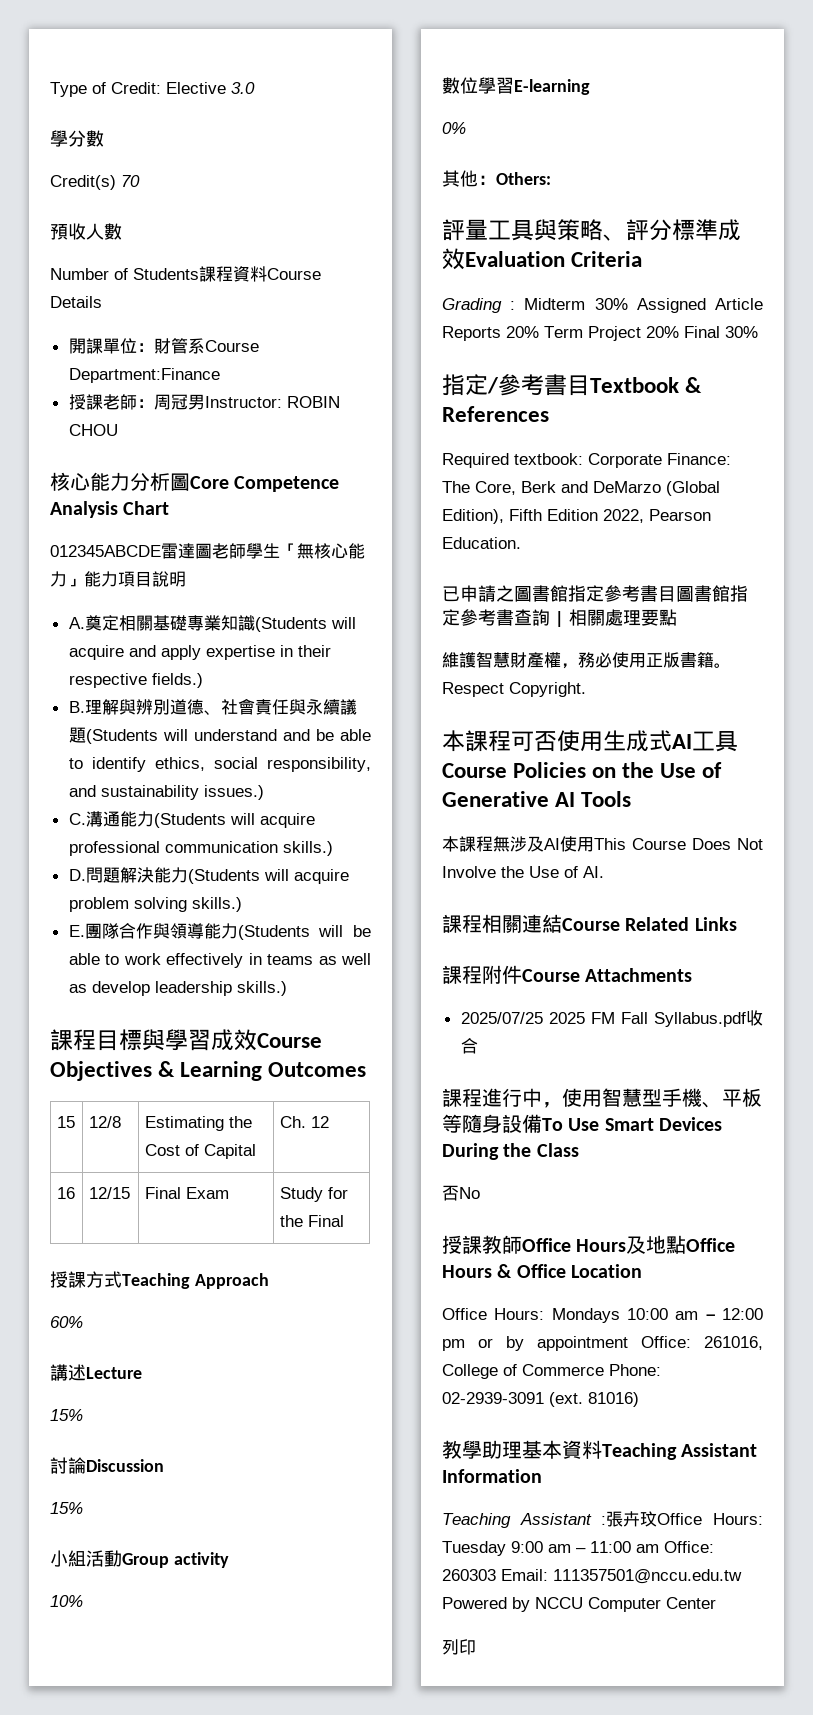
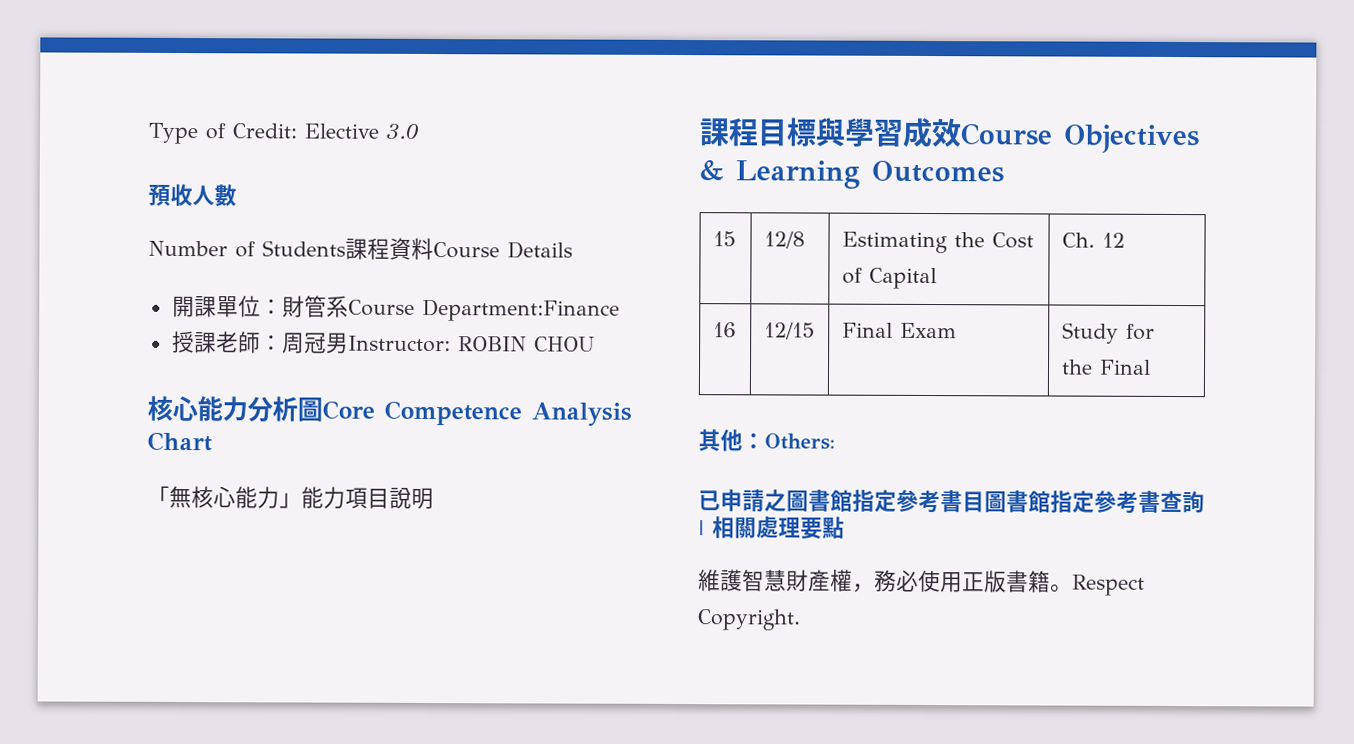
- 學分數
- Credit(s) 70
- 012345ABCDE雷達圖老師學生「無核心能力」能力項目說明
+ 「無核心能力」能力項目說明
- A.奠定相關基礎專業知識(Students will acquire and apply expertise in their respective fields.)
- B.理解與辨別道德、社會責任與永續議題(Students will understand and be able to identify ethics, social responsibility, and sustainability issues.)
- C.溝通能力(Students will acquire professional communication skills.)
- D.問題解決能力(Students will acquire problem solving skills.)
- E.團隊合作與領導能力(Students will be able to work effectively in teams as well as develop leadership skills.)
- 授課方式Teaching Approach
- 60%
- 講述Lecture
- 15%
- 討論Discussion
- 15%
- 小組活動Group activity
- 10%
- 數位學習E-learning
- 0%
  其他：Others:
- 評量工具與策略、評分標準成效Evaluation Criteria
- Grading : Midterm 30% Assigned Article Reports 20% Term Project 20% Final 30%
- 指定/參考書目Textbook & References
- Required textbook: Corporate Finance: The Core, Berk and DeMarzo (Global Edition), Fifth Edition 2022, Pearson Education.
- 本課程可否使用生成式AI工具Course Policies on the Use of Generative AI Tools
- 本課程無涉及AI使用This Course Does Not Involve the Use of AI.
- 課程相關連結Course Related Links
- 課程附件Course Attachments
- 2025/07/25 2025 FM Fall Syllabus.pdf收合
- 課程進行中，使用智慧型手機、平板等隨身設備To Use Smart Devices During the Class
- 否No
- 授課教師Office Hours及地點Office Hours & Office Location
- Office Hours: Mondays 10:00 am – 12:00 pm or by appointment Office: 261016, College of Commerce Phone: 02-2939-3091 (ext. 81016)
- 教學助理基本資料Teaching Assistant Information
- Teaching Assistant :張卉玟Office Hours: Tuesday 9:00 am – 11:00 am Office: 260303 Email: 111357501@nccu.edu.tw Powered by NCCU Computer Center
- 列印

